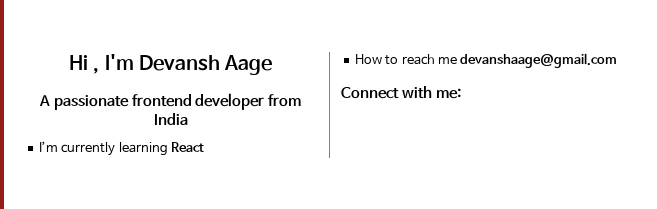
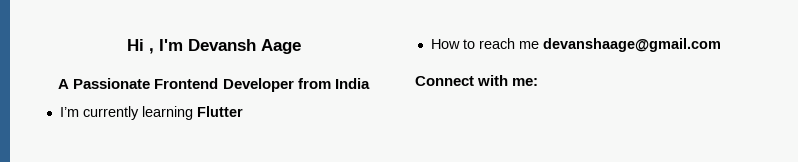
- A passionate frontend developer from India
+ A Passionate Frontend Developer from India
- I’m currently learning React
+ I’m currently learning Flutter

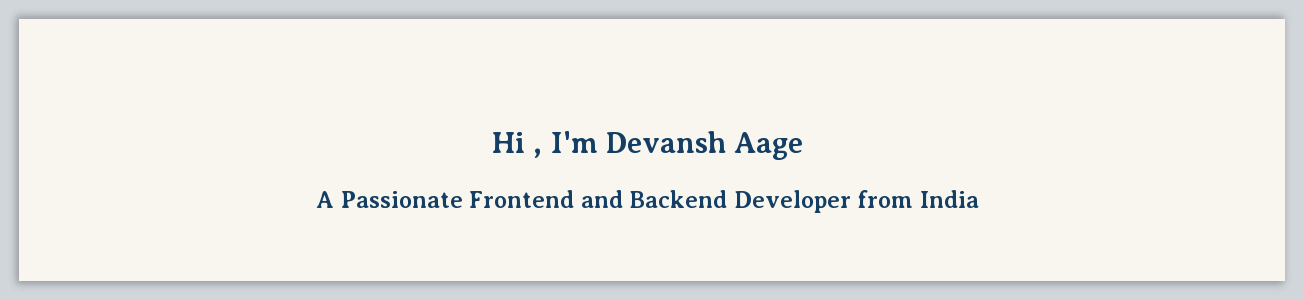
- A Passionate Frontend Developer from India
+ A Passionate Frontend and Backend Developer from India
- I’m currently learning Flutter
- How to reach me devanshaage@gmail.com
- Connect with me:

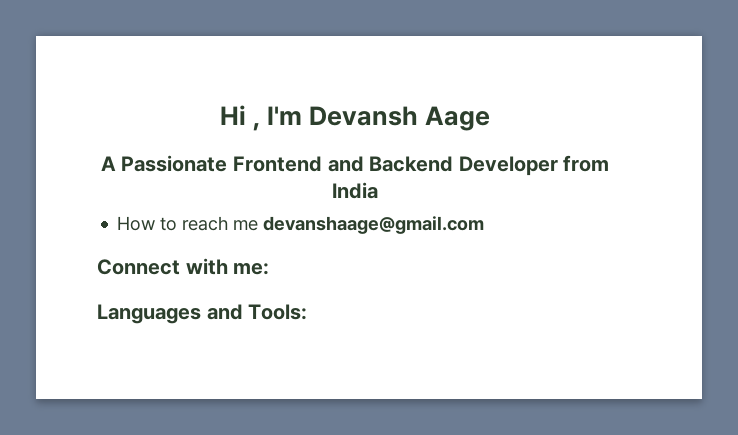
+ How to reach me devanshaage@gmail.com
+ Connect with me:
+ Languages and Tools:

